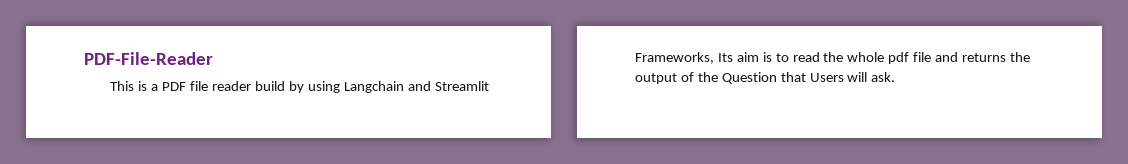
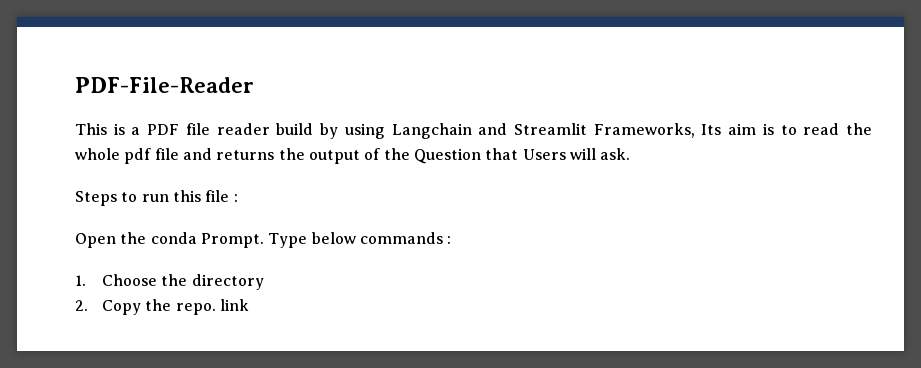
+ Steps to run this file :
+ Open the conda Prompt. Type below commands :
+ 1. Choose the directory
+ 2. Copy the repo. link

